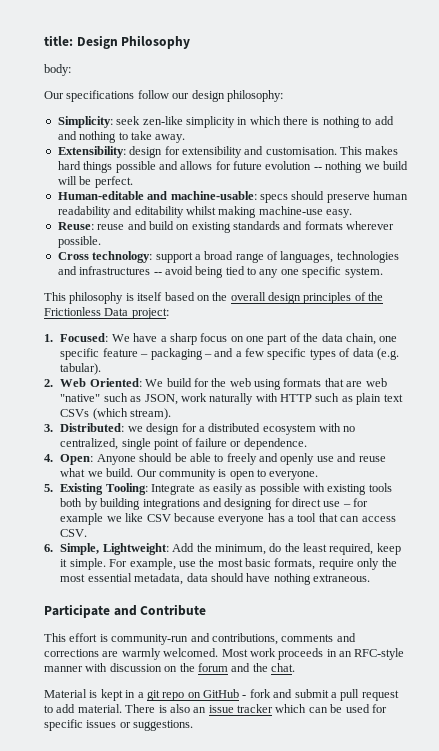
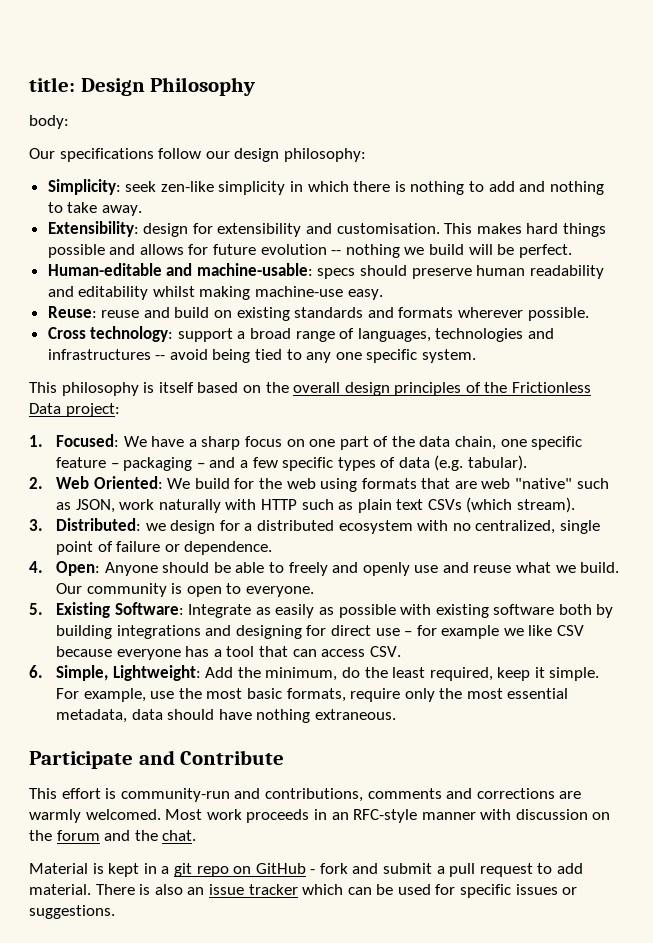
- 5. Existing Tooling: Integrate as easily as possible with existing tools both by building integrations and designing for direct use – for example we like CSV because everyone has a tool that can access CSV.
+ 5. Existing Software: Integrate as easily as possible with existing software both by building integrations and designing for direct use – for example we like CSV because everyone has a tool that can access CSV.

